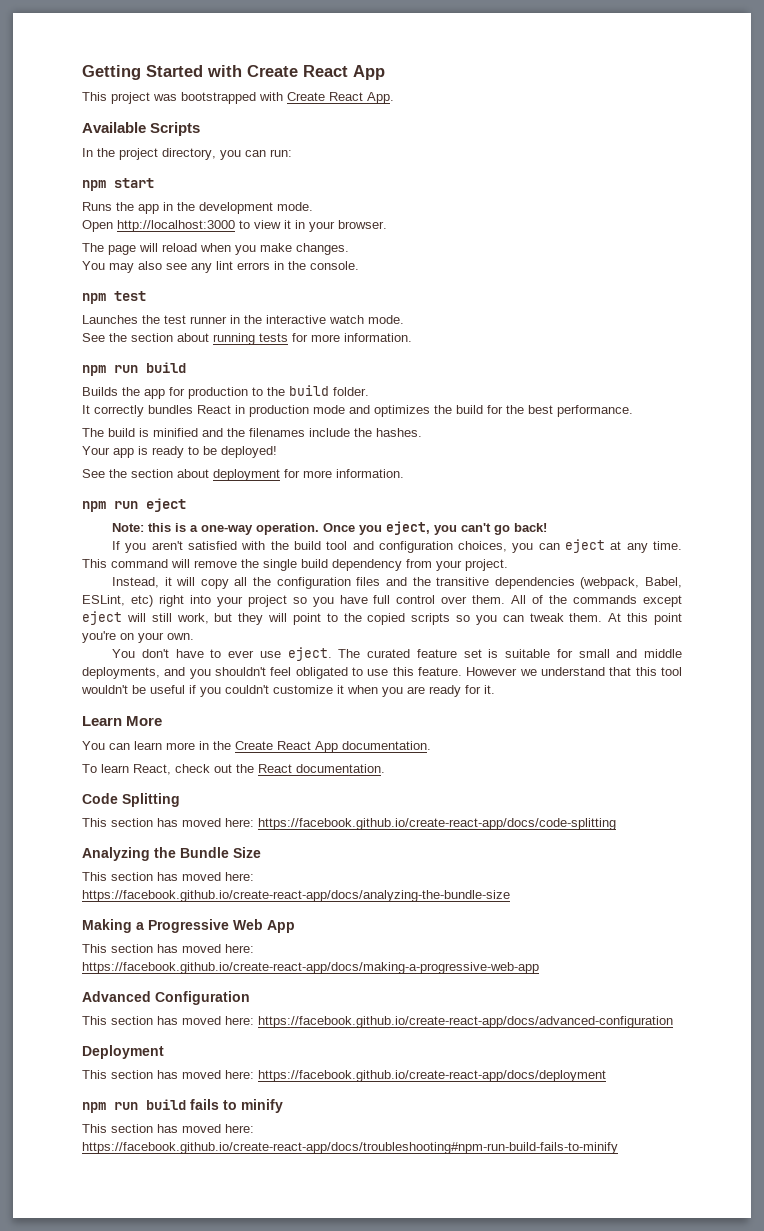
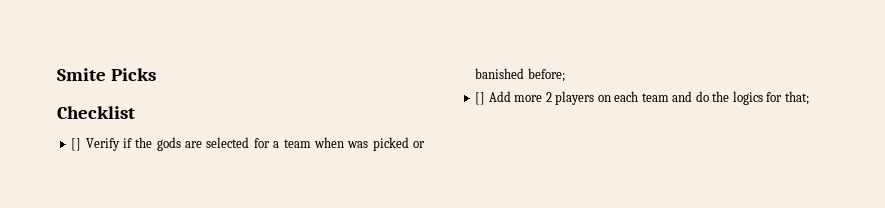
- Getting Started with Create React App
- This project was bootstrapped with Create React App.
- Available Scripts
- In the project directory, you can run:
- npm start
- Runs the app in the development mode.
- Open http://localhost:3000 to view it in your browser.
- The page will reload when you make changes.
- You may also see any lint errors in the console.
- npm test
- Launches the test runner in the interactive watch mode.
- See the section about running tests for more information.
- npm run build
- Builds the app for production to the build folder.
- It correctly bundles React in production mode and optimizes the build for the best performance.
- The build is minified and the filenames include the hashes.
- Your app is ready to be deployed!
- See the section about deployment for more information.
- npm run eject
- Note: this is a one-way operation. Once you eject, you can't go back!
- If you aren't satisfied with the build tool and configuration choices, you can eject at any time. This command will remove the single build dependency from your project.
- Instead, it will copy all the configuration files and the transitive dependencies (webpack, Babel, ESLint, etc) right into your project so you have full control over them. All of the commands except eject will still work, but they will point to the copied scripts so you can tweak them. At this point you're on your own.
- You don't have to ever use eject. The curated feature set is suitable for small and middle deployments, and you shouldn't feel obligated to use this feature. However we understand that this tool wouldn't be useful if you couldn't customize it when you are ready for it.
- Learn More
- You can learn more in the Create React App documentation.
- To learn React, check out the React documentation.
- Code Splitting
- This section has moved here: https://facebook.github.io/create-react-app/docs/code-splitting
- Analyzing the Bundle Size
- This section has moved here: https://facebook.github.io/create-react-app/docs/analyzing-the-bundle-size
- Making a Progressive Web App
- This section has moved here: https://facebook.github.io/create-react-app/docs/making-a-progressive-web-app
- Advanced Configuration
- This section has moved here: https://facebook.github.io/create-react-app/docs/advanced-configuration
- Deployment
- This section has moved here: https://facebook.github.io/create-react-app/docs/deployment
- npm run build fails to minify
- This section has moved here: https://facebook.github.io/create-react-app/docs/troubleshooting#npm-run-build-fails-to-minify
+ Smite Picks
+ Checklist
+ [] Verify if the gods are selected for a team when was picked or banished before;
+ [] Add more 2 players on each team and do the logics for that;

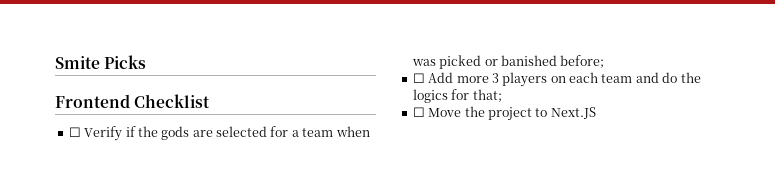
- Checklist
+ Frontend Checklist
- [] Verify if the gods are selected for a team when was picked or banished before;
+ ☐ Verify if the gods are selected for a team when was picked or banished before;
- [] Add more 2 players on each team and do the logics for that;
+ ☐ Add more 3 players on each team and do the logics for that;
+ ☐ Move the project to Next.JS

